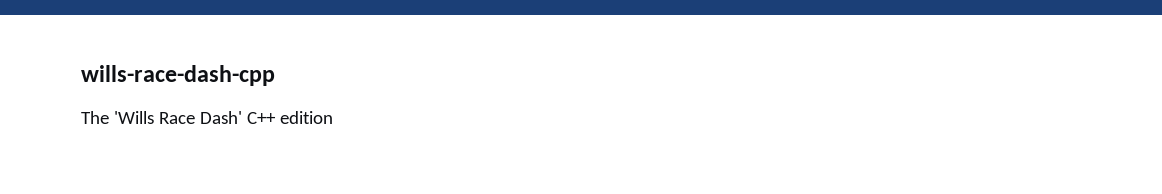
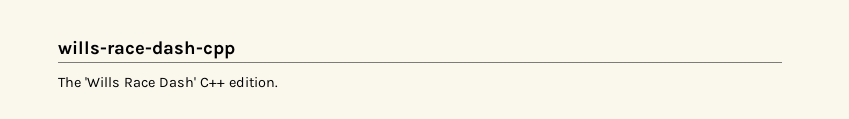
- The 'Wills Race Dash' C++ edition
+ The 'Wills Race Dash' C++ edition.

